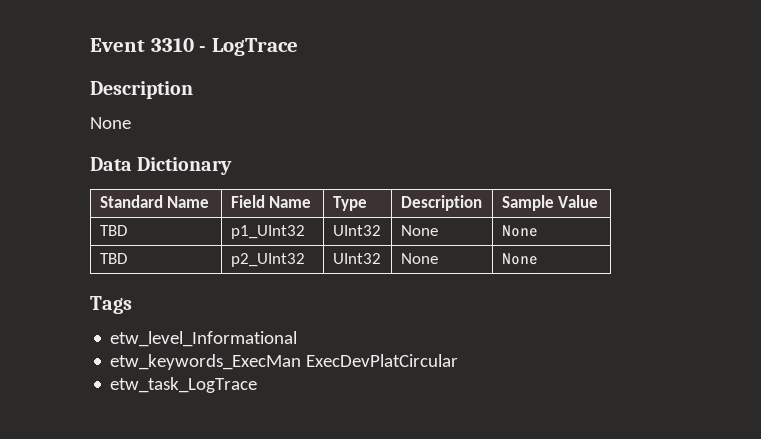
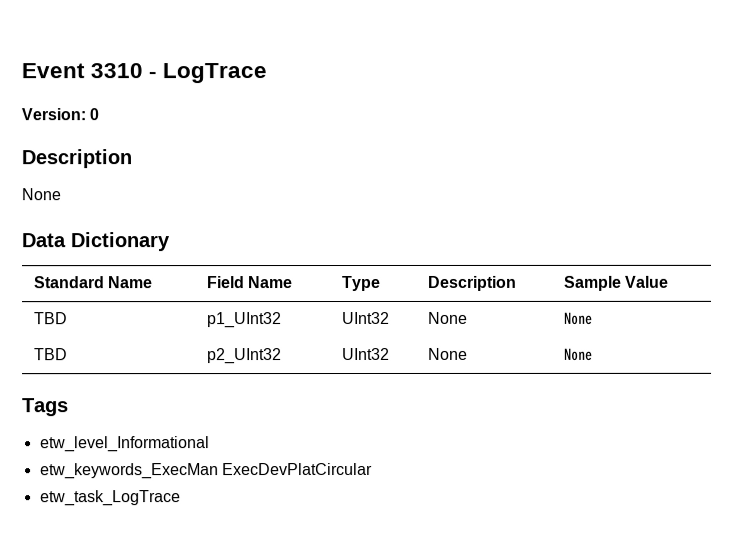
+ Version: 0

